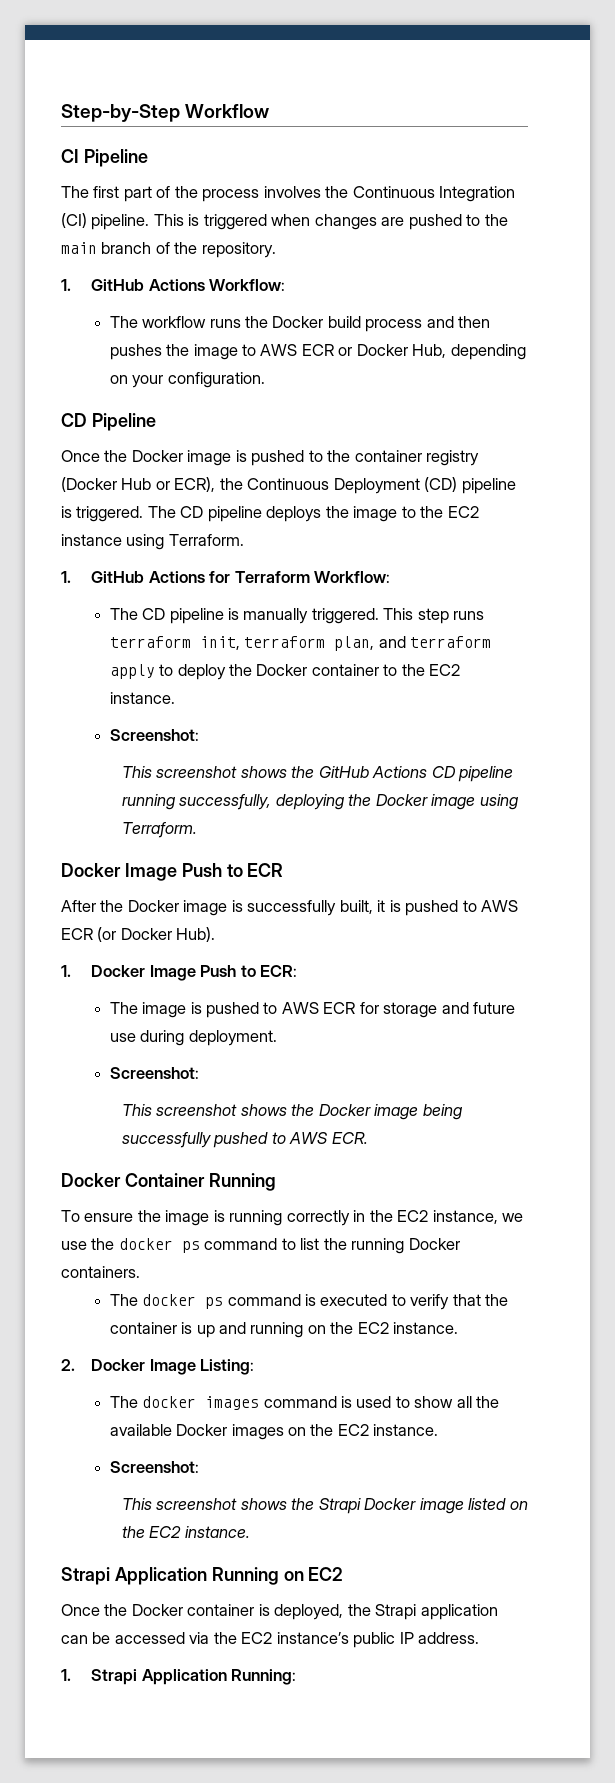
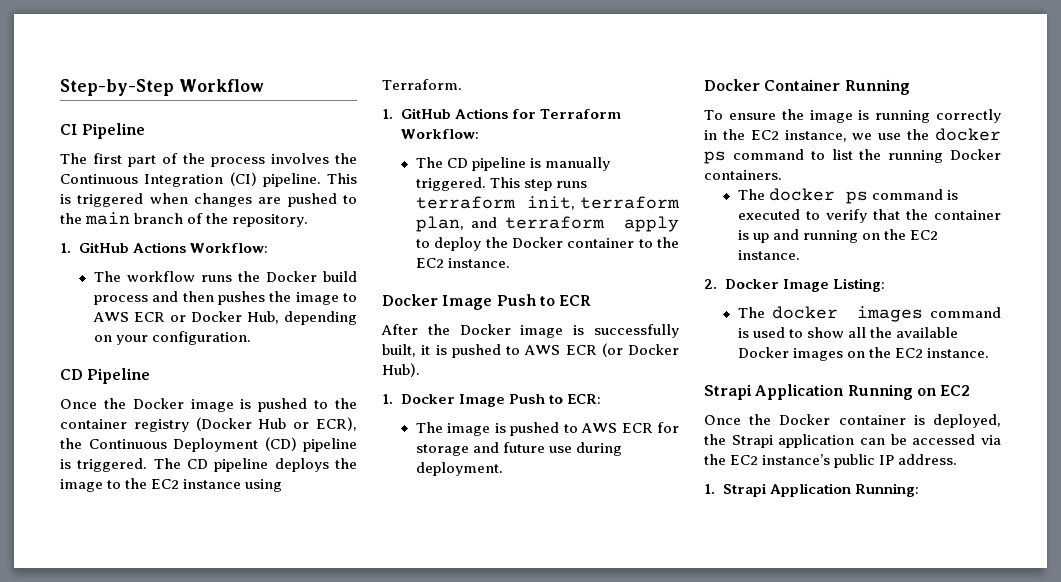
  This step runs terraform init, terraform plan, and terraform apply to deploy the Docker container to the EC2 instance.
- Screenshot:
- This screenshot shows the GitHub Actions CD pipeline running successfully, deploying the Docker image using Terraform.
  The image is pushed to AWS ECR for storage and future use during deployment.
- Screenshot:
- This screenshot shows the Docker image being successfully pushed to AWS ECR.
  The docker images command is used to show all the available Docker images on the EC2 instance.
- Screenshot:
- This screenshot shows the Strapi Docker image listed on the EC2 instance.

